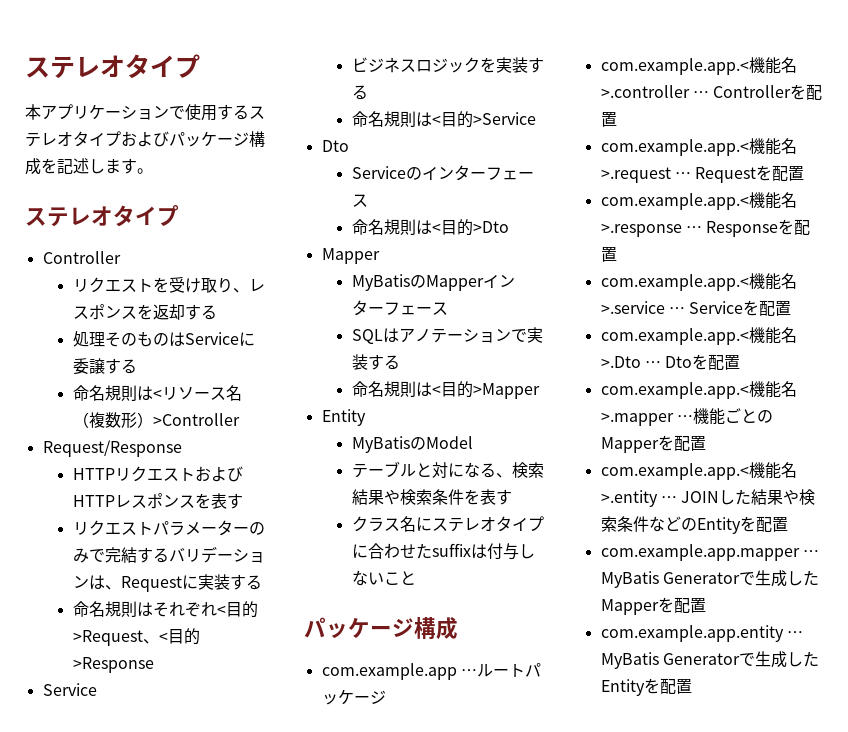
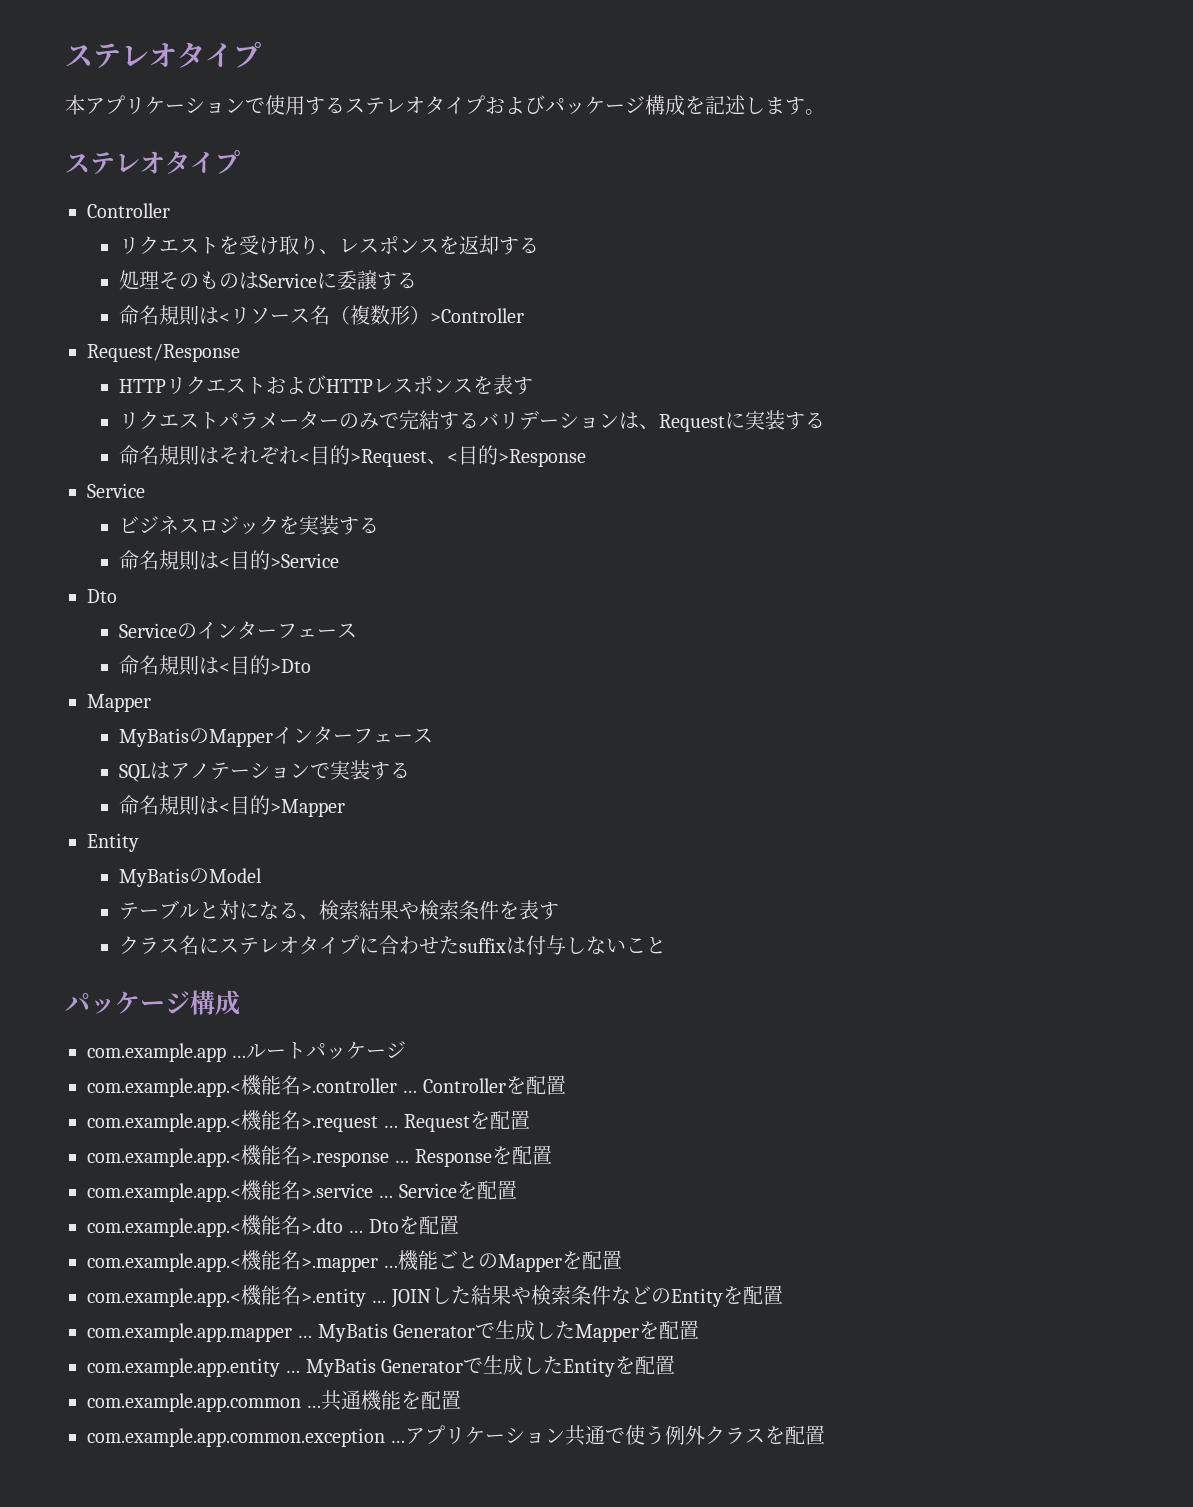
- com.example.app.<機能名>.Dto …
+ com.example.app.<機能名>.dto …
+ com.example.app.common …共通機能を配置
+ com.example.app.common.exception …アプリケーション共通で使う例外クラスを配置

